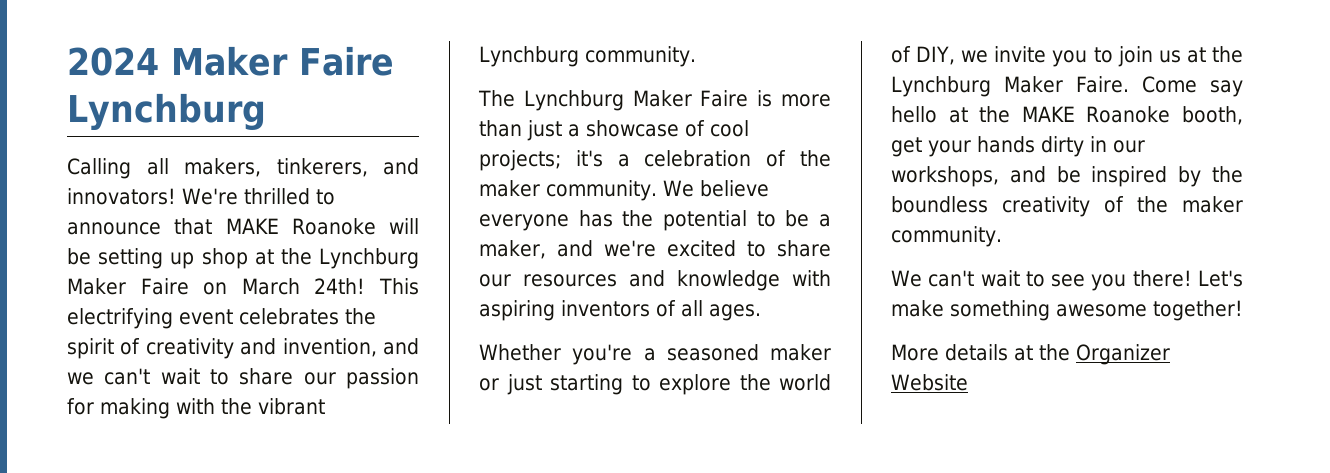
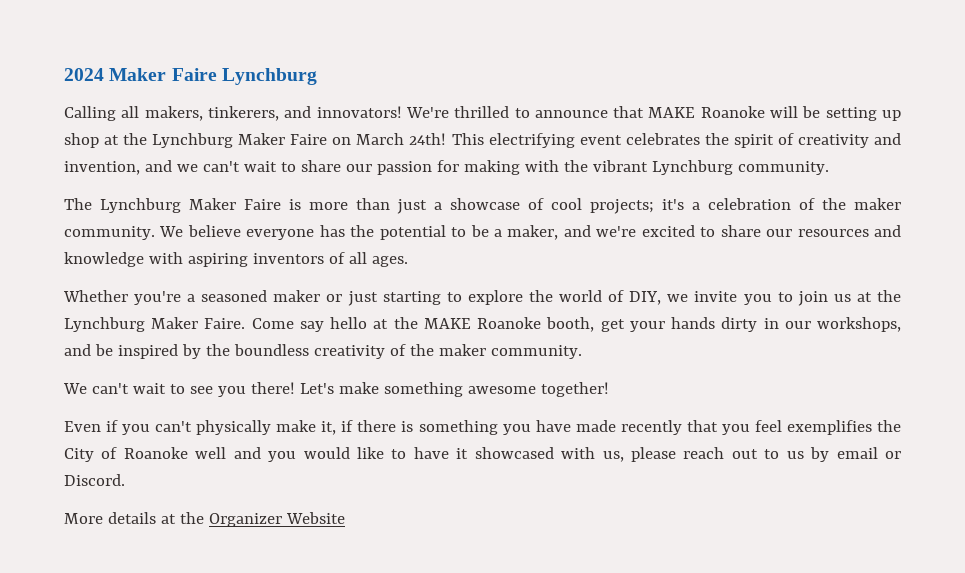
+ Even if you can't physically make it, if there is something you have made recently that you feel exemplifies the City of Roanoke well and you would like to have it showcased with us, please reach out to us by email or Discord.

